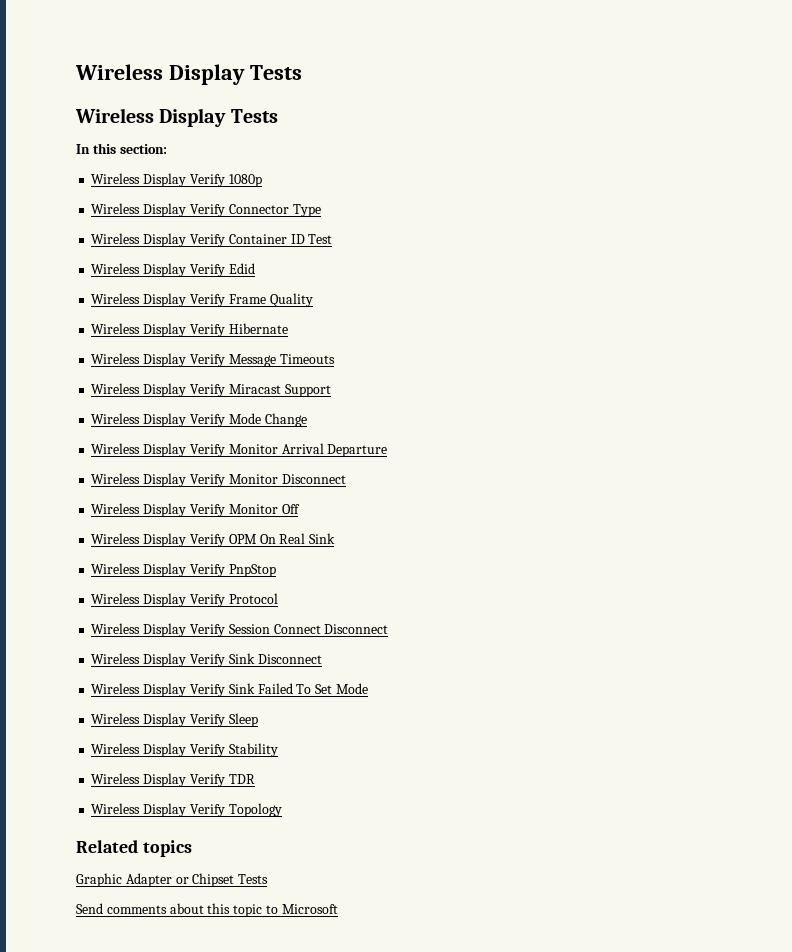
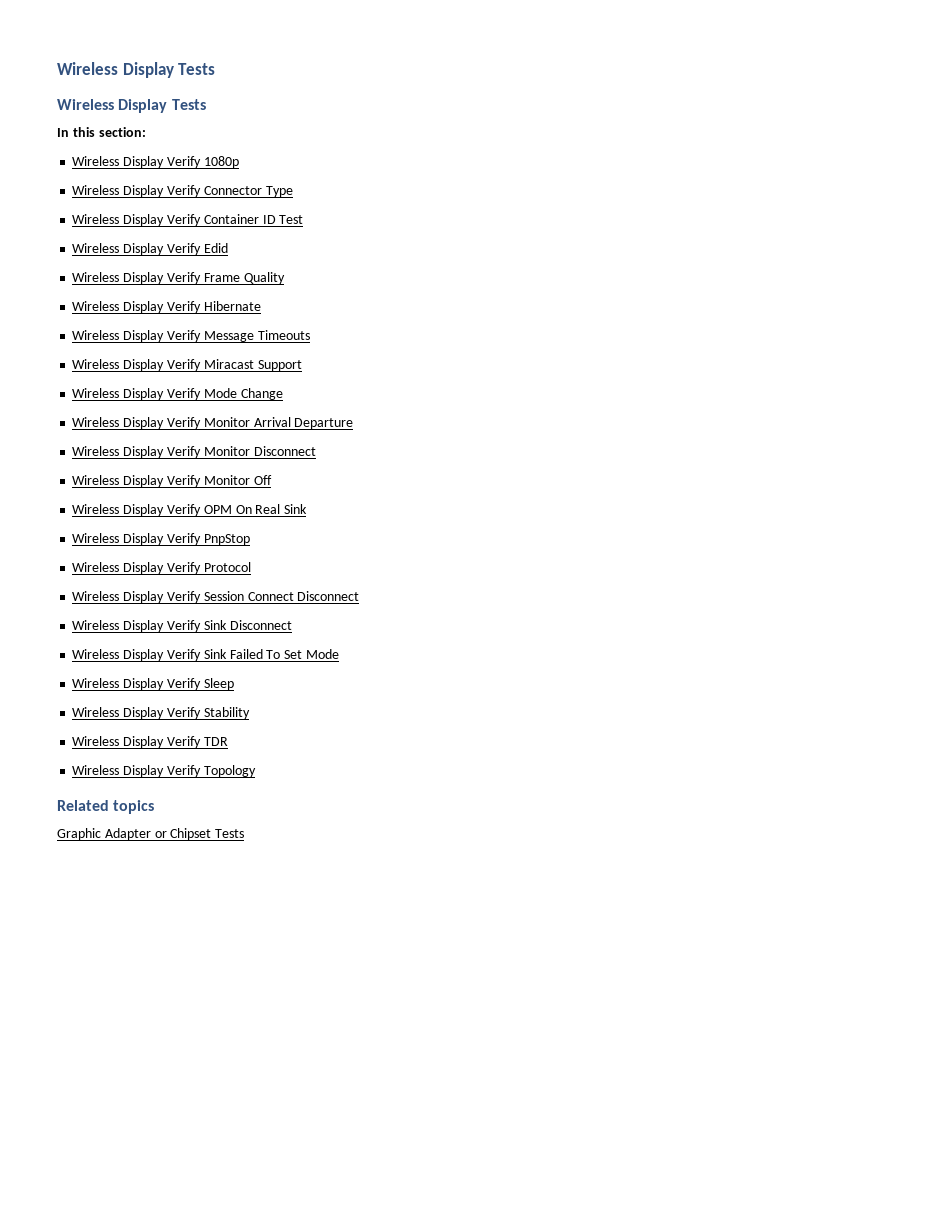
- Send comments about this topic to Microsoft

